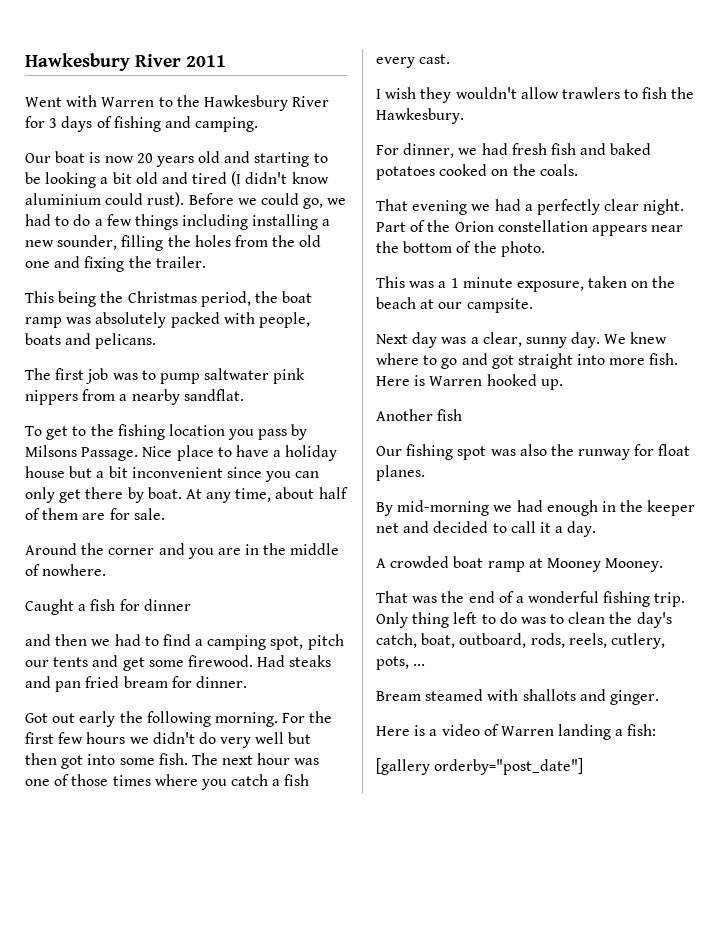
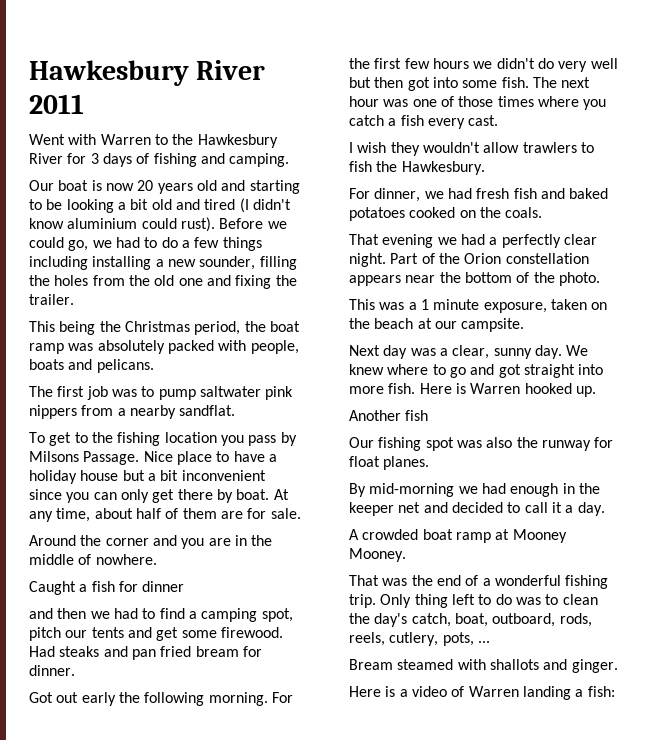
- [gallery orderby="post_date"]

